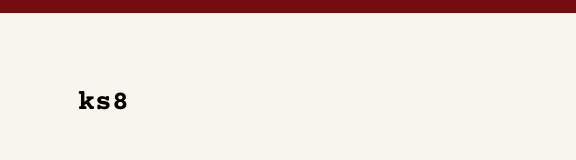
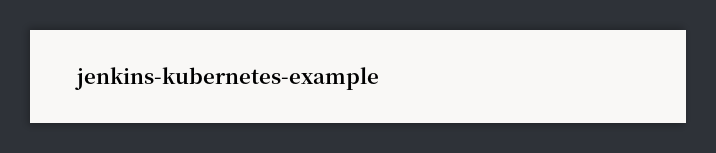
- ks8
+ jenkins-kubernetes-example

